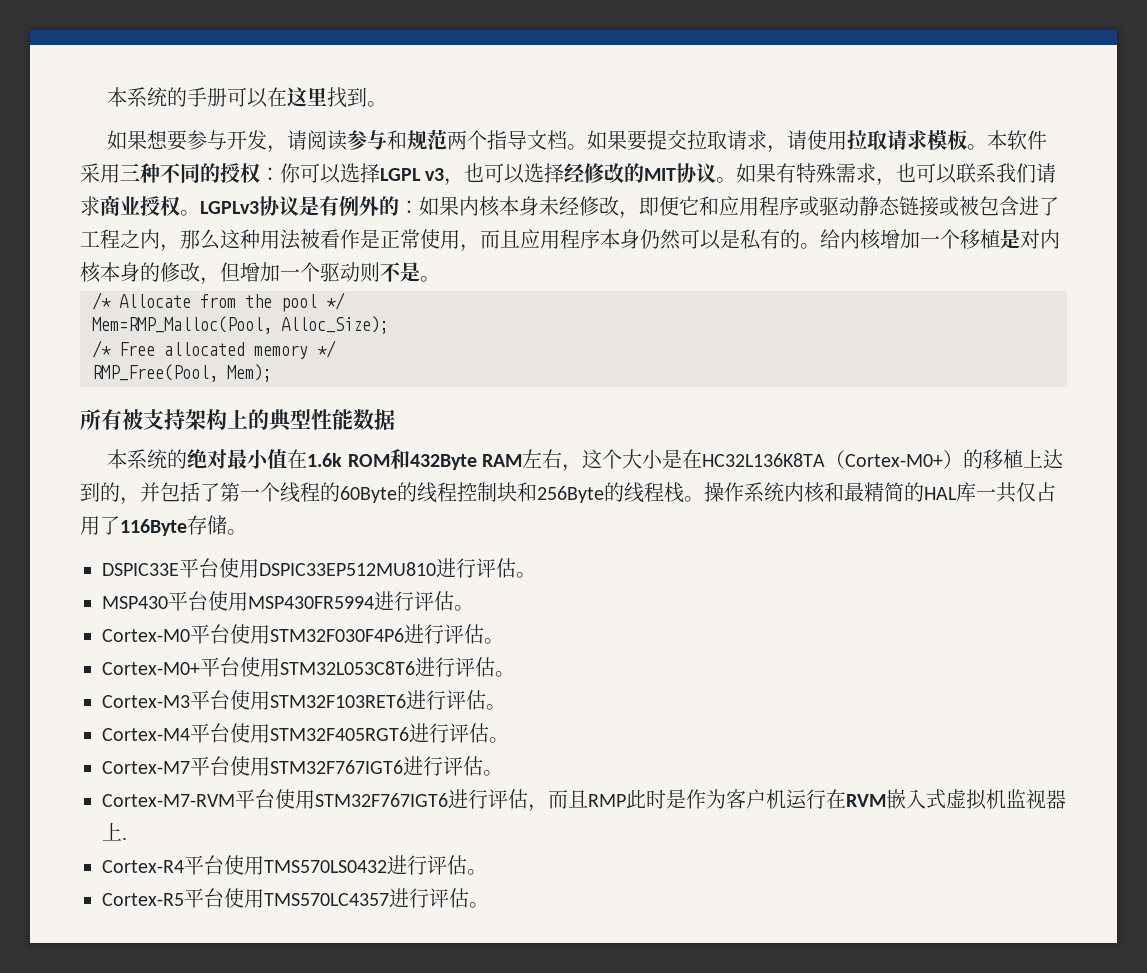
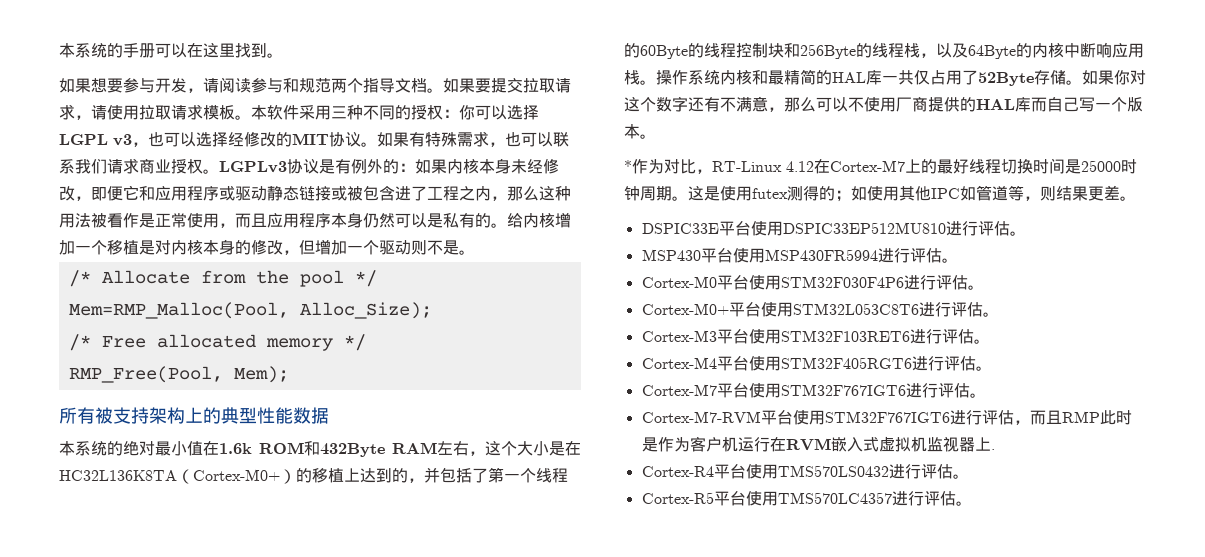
- 本系统的绝对最小值在1.6k ROM和432Byte RAM左右，这个大小是在HC32L136K8TA（Cortex-M0+）的移植上达到的，并包括了第一个线程的60Byte的线程控制块和256Byte的线程栈。
+ 本系统的绝对最小值在1.6k ROM和432Byte RAM左右，这个大小是在HC32L136K8TA（Cortex-M0+）的移植上达到的，并包括了第一个线程的60Byte的线程控制块和256Byte的线程栈，以及64Byte的内核中断响应用栈。
- 操作系统内核和最精简的HAL库一共仅占用了116Byte存储。
+ 操作系统内核和最精简的HAL库一共仅占用了52Byte存储。如果你对这个数字还有不满意，那么可以不使用厂商提供的HAL库而自己写一个版本。
+ *作为对比，RT-Linux 4.12在Cortex-M7上的最好线程切换时间是25000时钟周期。这是使用futex测得的；如使用其他IPC如管道等，则结果更差。

